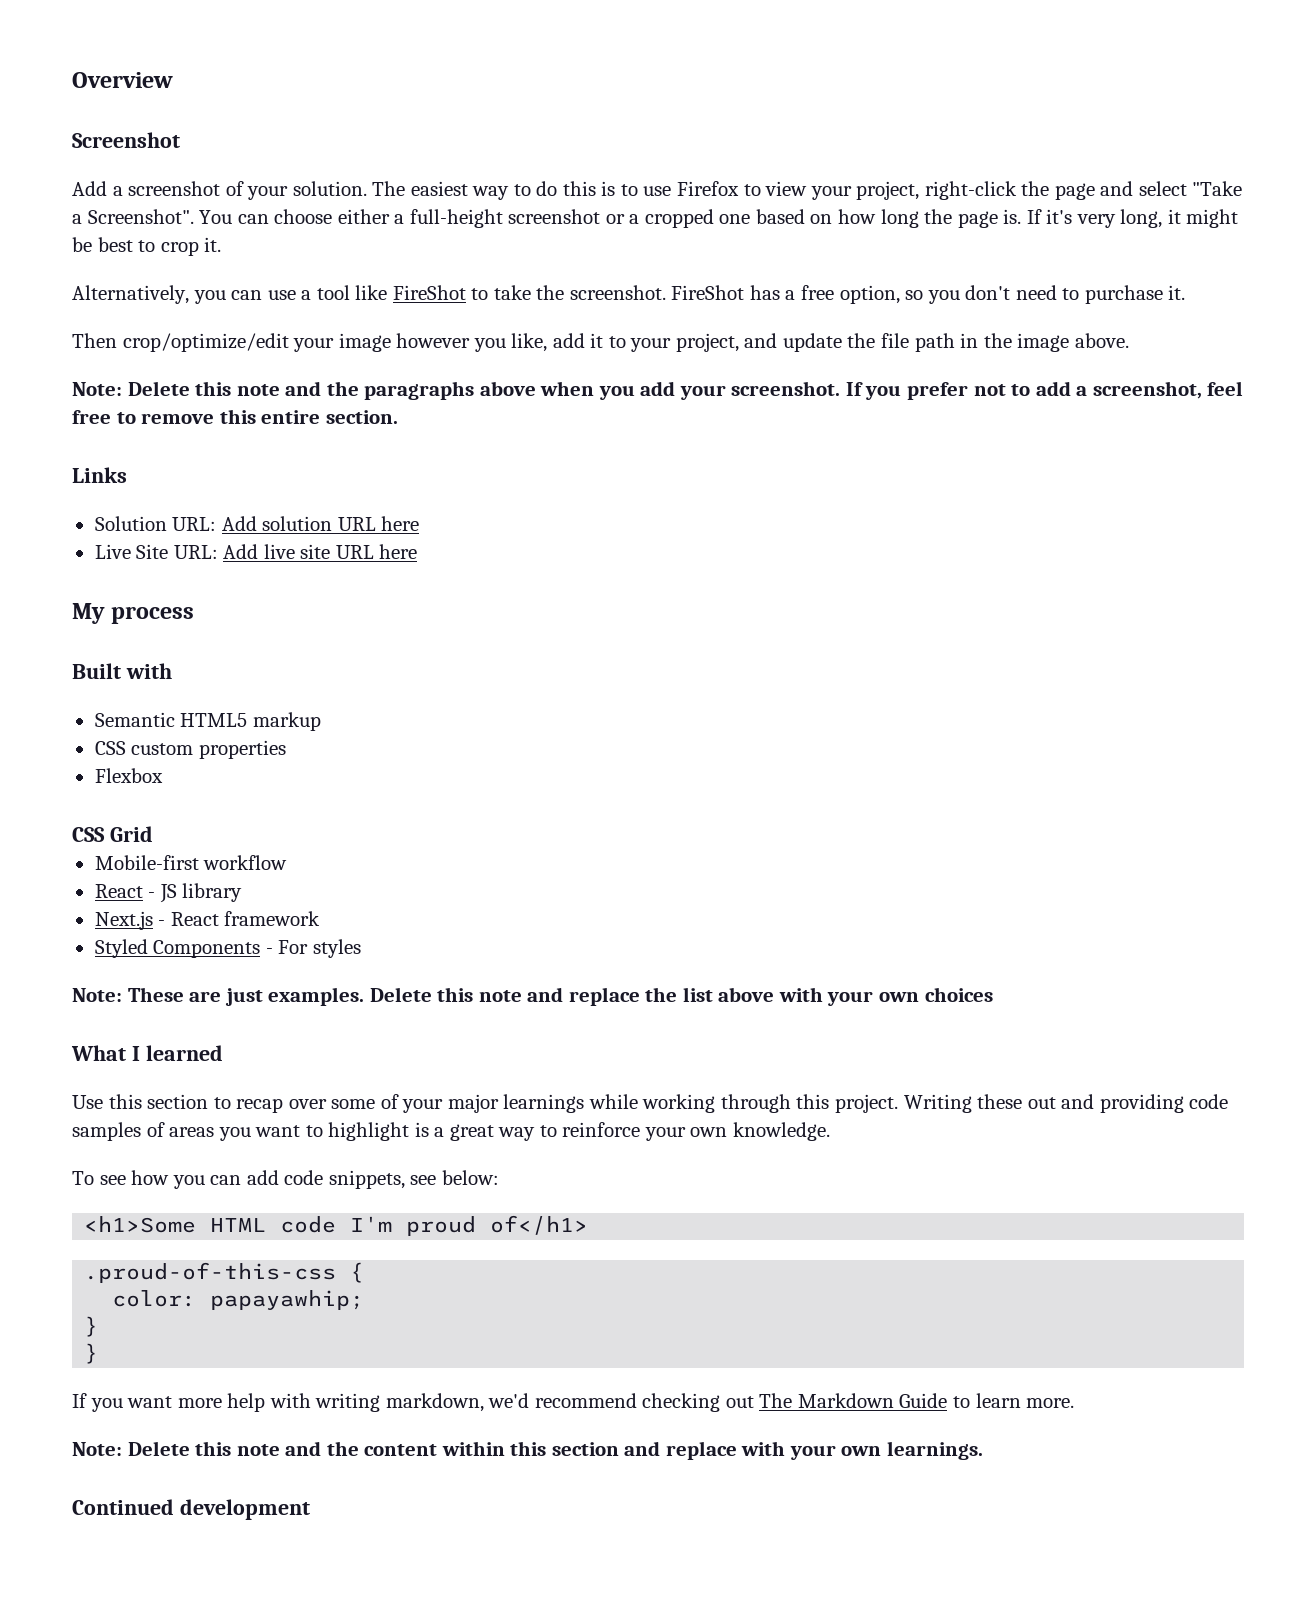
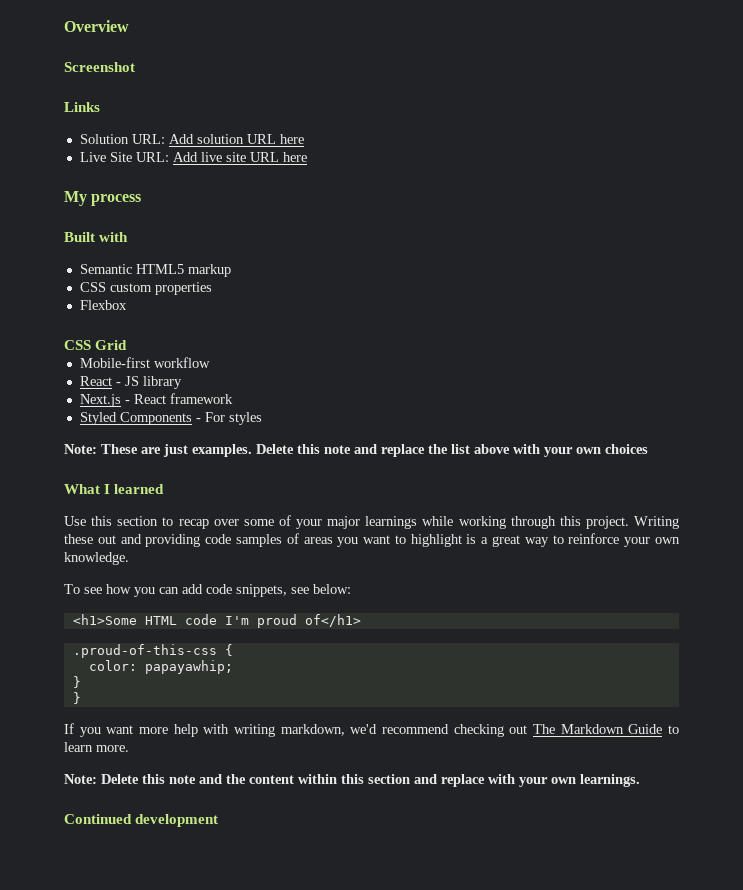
- Add a screenshot of your solution. The easiest way to do this is to use Firefox to view your project, right-click the page and select "Take a Screenshot". You can choose either a full-height screenshot or a cropped one based on how long the page is. If it's very long, it might be best to crop it.
- Alternatively, you can use a tool like FireShot to take the screenshot. FireShot has a free option, so you don't need to purchase it.
- Then crop/optimize/edit your image however you like, add it to your project, and update the file path in the image above.
- Note: Delete this note and the paragraphs above when you add your screenshot. If you prefer not to add a screenshot, feel free to remove this entire section.

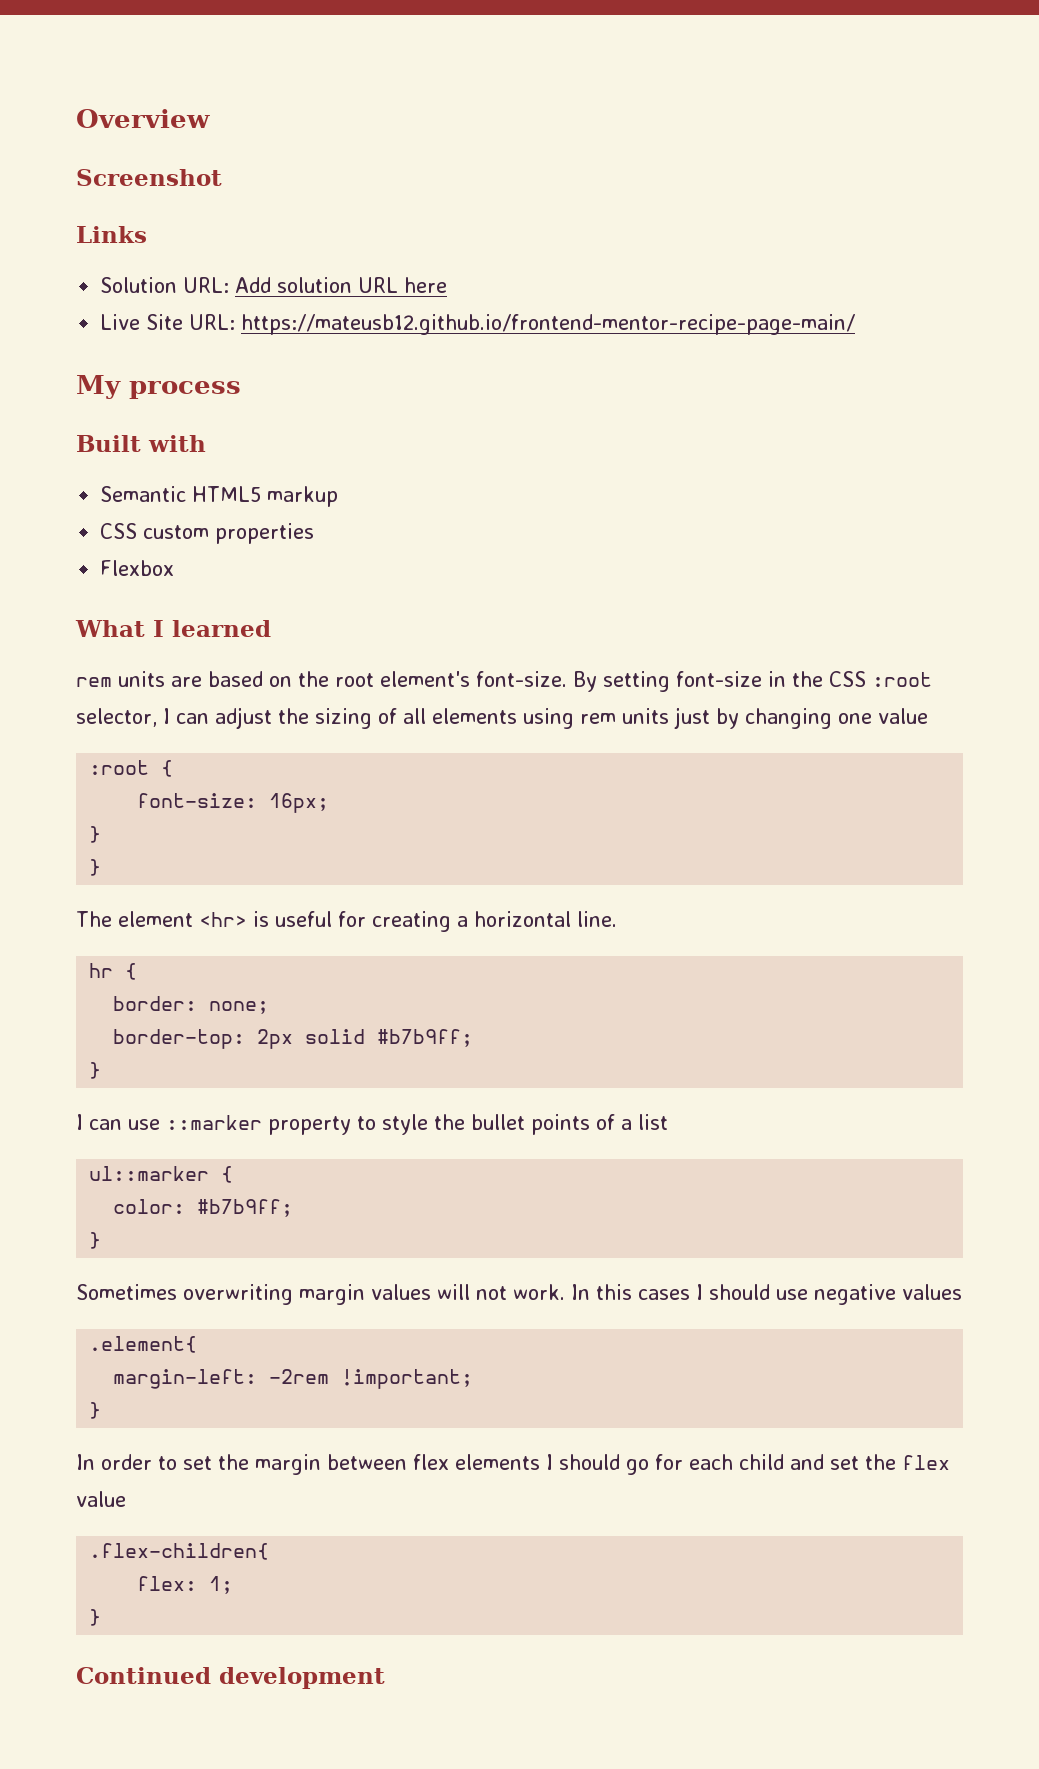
- Live Site URL: Add live site URL here
+ Live Site URL: https://mateusb12.github.io/frontend-mentor-recipe-page-main/
- CSS Grid
- Mobile-first workflow
- React - JS library
- Next.js - React framework
- Styled Components - For styles
- Note: These are just examples. Delete this note and replace the list above with your own choices
  What I learned
- Use this section to recap over some of your major learnings while working through this project. Writing these out and providing code samples of areas you want to highlight is a great way to reinforce your own knowledge.
- To see how you can add code snippets, see below:
- <h1>Some HTML code I'm proud of</h1>
- .proud-of-this-css {
- color: papayawhip;
+ rem units are based on the root element's font-size. By setting font-size in the CSS :root selector, I can adjust the sizing of all elements using rem units just by changing one value
+ :root {
+ font-size: 16px;
- If you want more help with writing markdown, we'd recommend checking out The Markdown Guide to learn more.
- Note: Delete this note and the content within this section and replace with your own learnings.
+ The element <hr> is useful for creating a horizontal line.
+ hr {
+ border: none;
+ border-top: 2px solid #b7b9ff;
+ }
+ I can use ::marker property to style the bullet points of a list
+ ul::marker {
+ color: #b7b9ff;
+ }
+ Sometimes overwriting margin values will not work. In this cases I should use negative values
+ .element{
+ margin-left: -2rem !important;
+ }
+ In order to set the margin between flex elements I should go for each child and set the flex value
+ .flex-children{
+ flex: 1;
+ }

